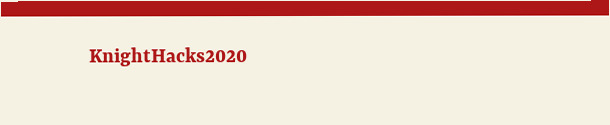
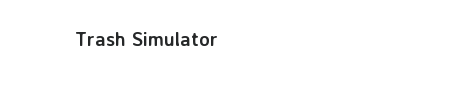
- KnightHacks2020
+ Trash Simulator

